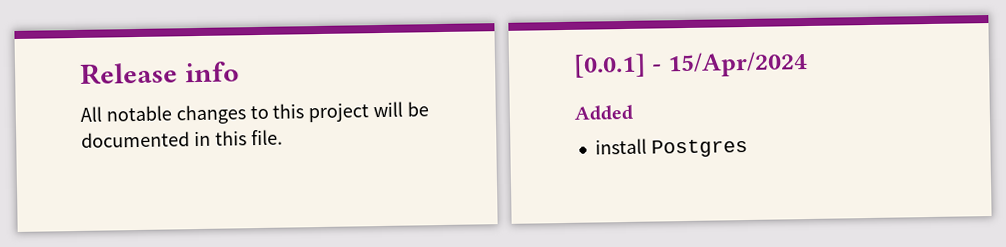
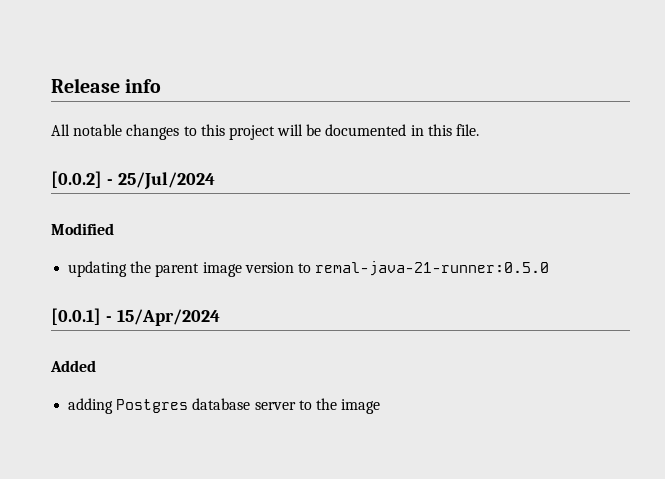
+ [0.0.2] - 25/Jul/2024
+ Modified
+ updating the parent image version to remal-java-21-runner:0.5.0
  [0.0.1] - 15/Apr/2024
  Added
- install Postgres
+ adding Postgres database server to the image

